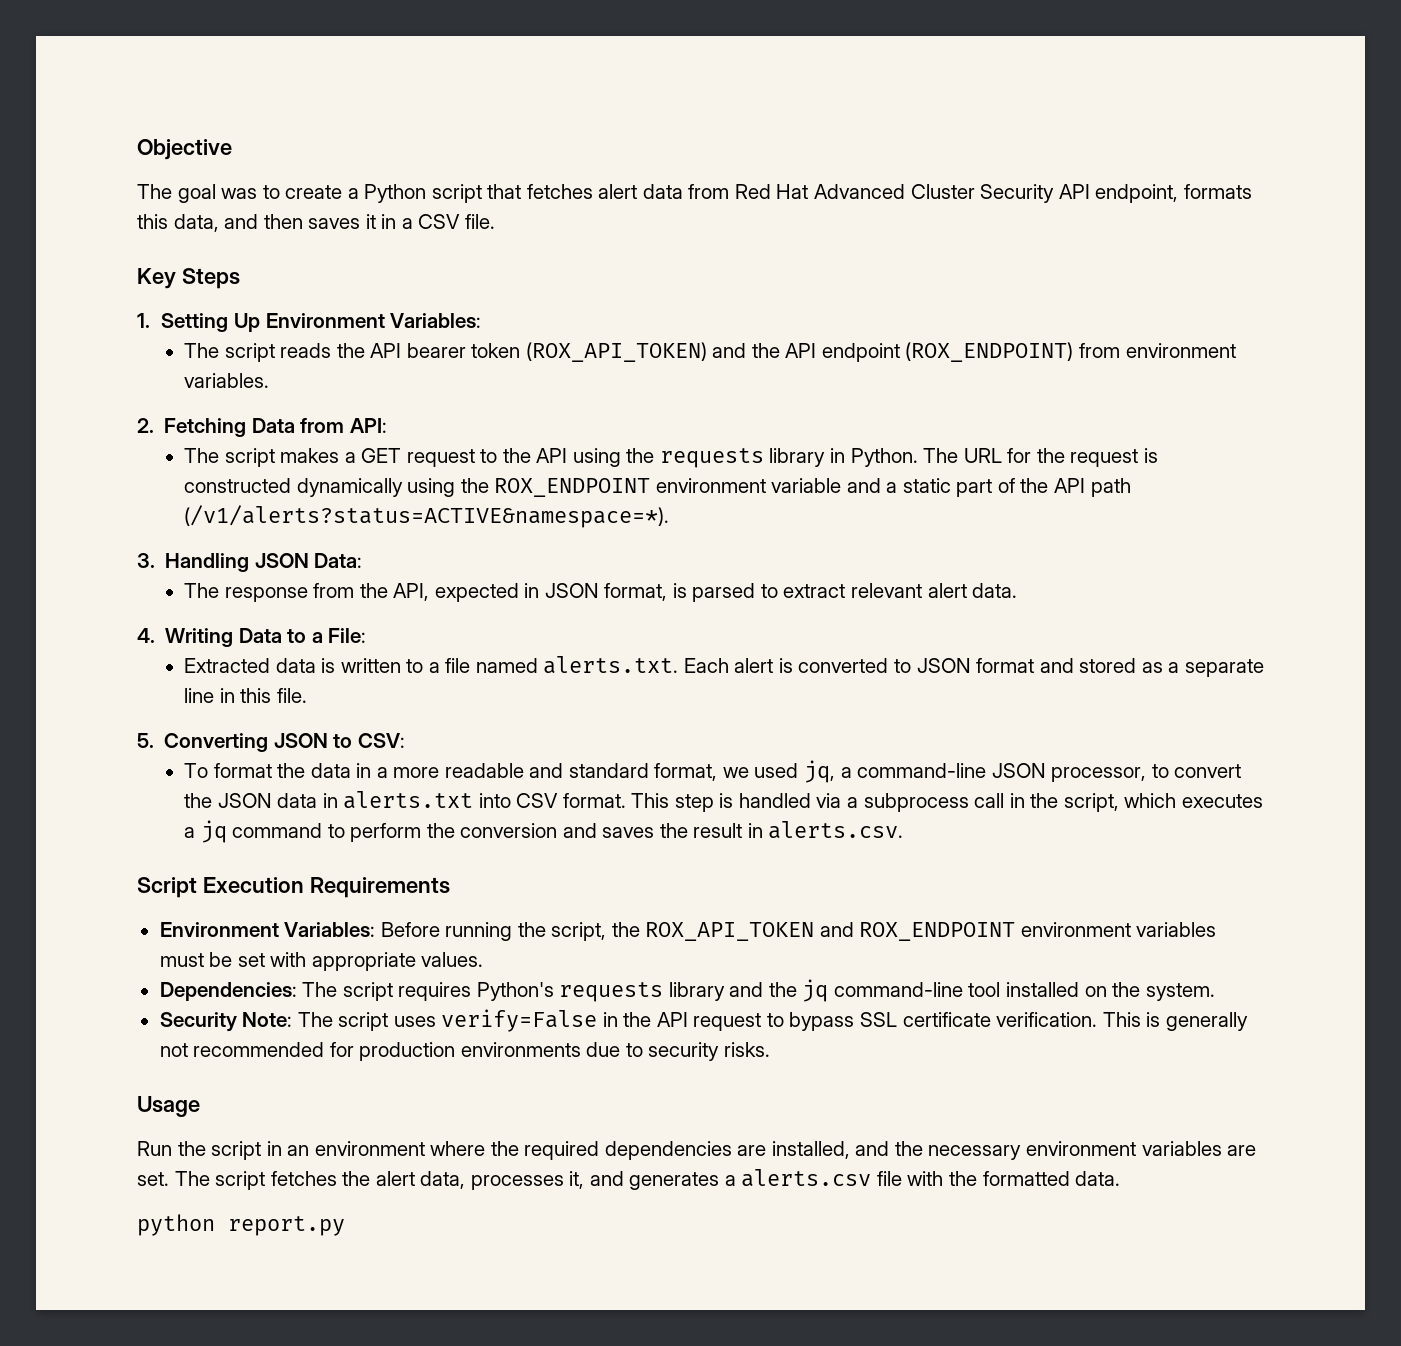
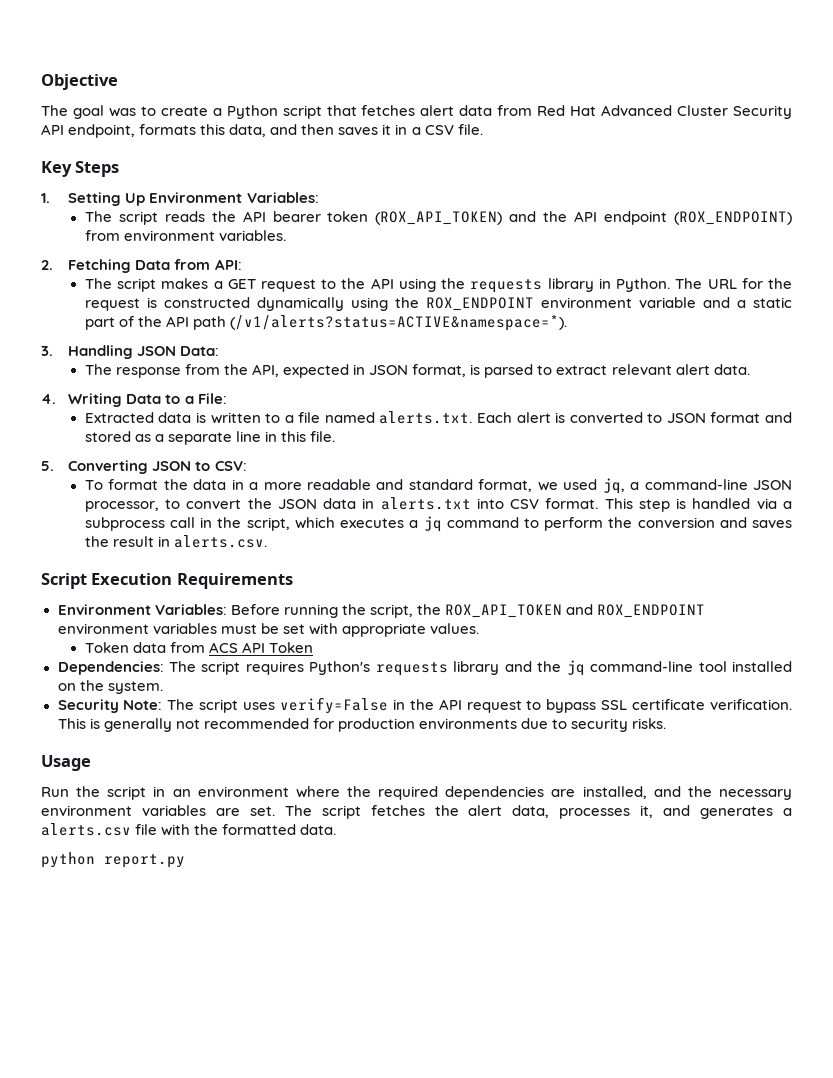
+ Token data from ACS API Token

